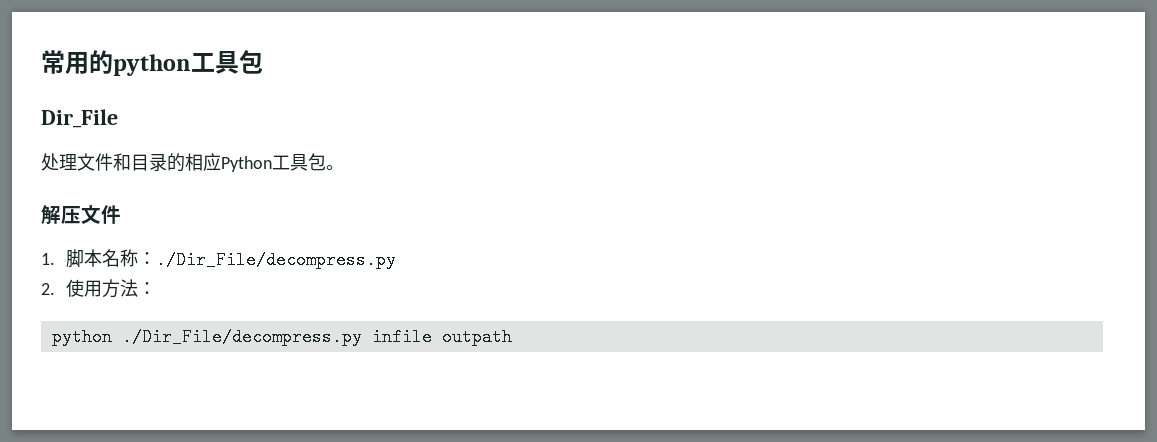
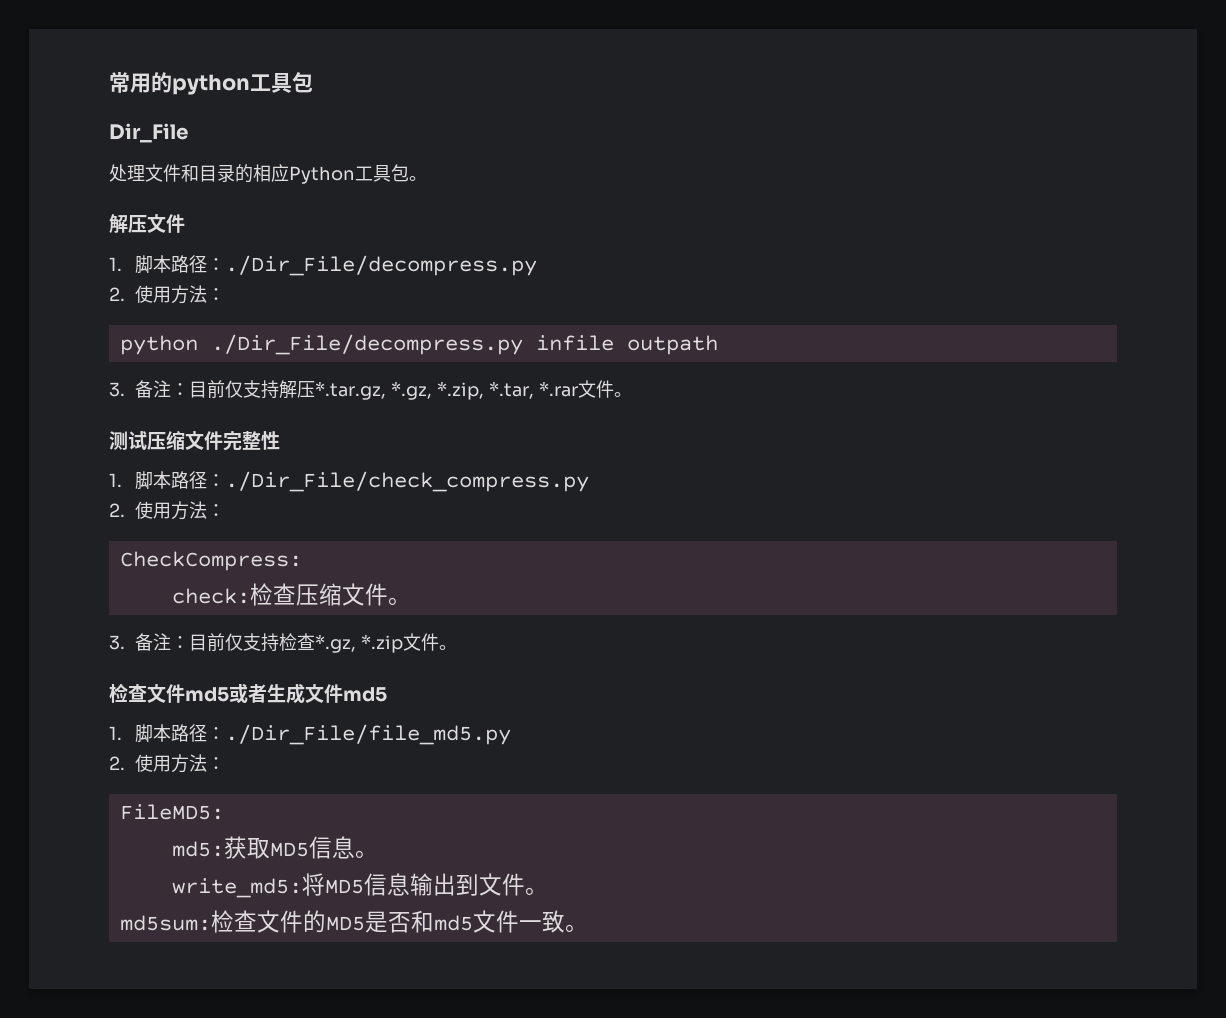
- 1.脚本名称：./Dir_File/decompress.py
+ 1.脚本路径：./Dir_File/decompress.py
+ 3.备注：目前仅支持解压*.tar.gz, *.gz, *.zip, *.tar, *.rar文件。
+ 测试压缩文件完整性
+ 1.脚本路径：./Dir_File/check_compress.py
+ 2.使用方法：
+ CheckCompress:
+ check:检查压缩文件。
+ 3.备注：目前仅支持检查*.gz, *.zip文件。
+ 检查文件md5或者生成文件md5
+ 1.脚本路径：./Dir_File/file_md5.py
+ 2.使用方法：
+ FileMD5:
+ md5:获取MD5信息。
+ write_md5:将MD5信息输出到文件。
+ md5sum:检查文件的MD5是否和md5文件一致。

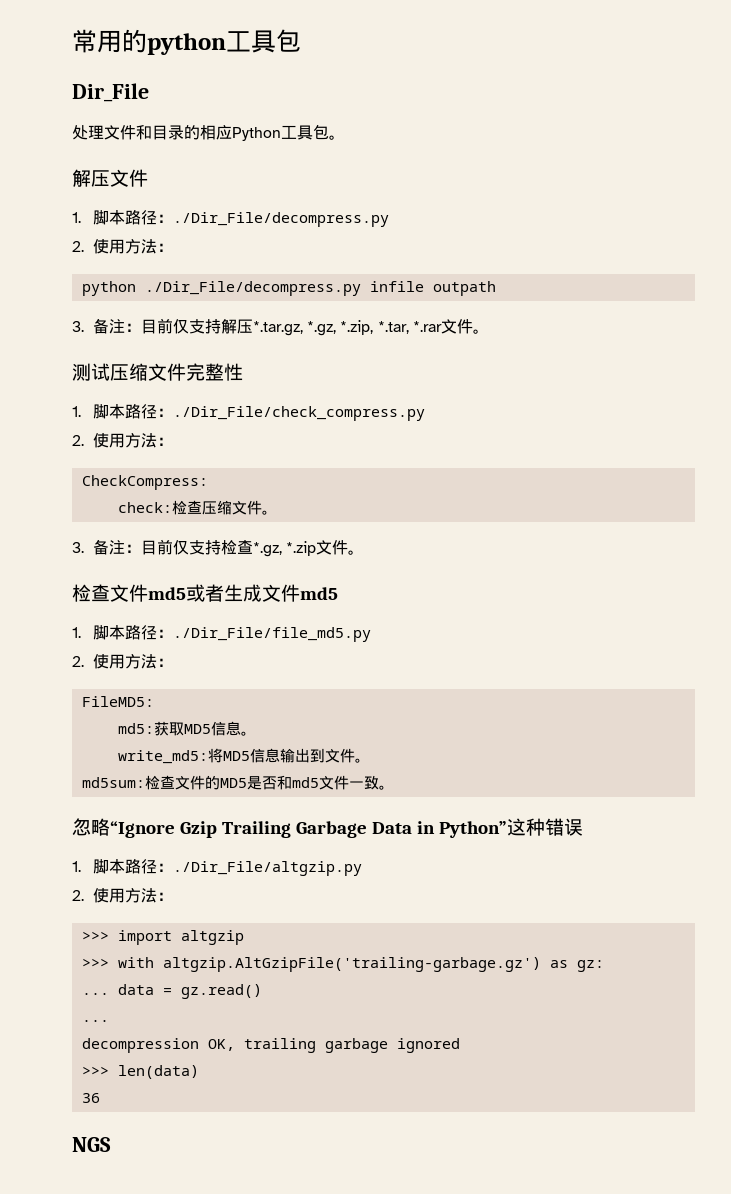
+ 忽略“Ignore Gzip Trailing Garbage Data in Python”这种错误
+ 1.脚本路径：./Dir_File/altgzip.py
+ 2.使用方法：
+ >>> import altgzip
+ >>> with altgzip.AltGzipFile('trailing-garbage.gz') as gz:
+ ... data = gz.read()
+ ...
+ decompression OK, trailing garbage ignored
+ >>> len(data)
+ 36
+ NGS

